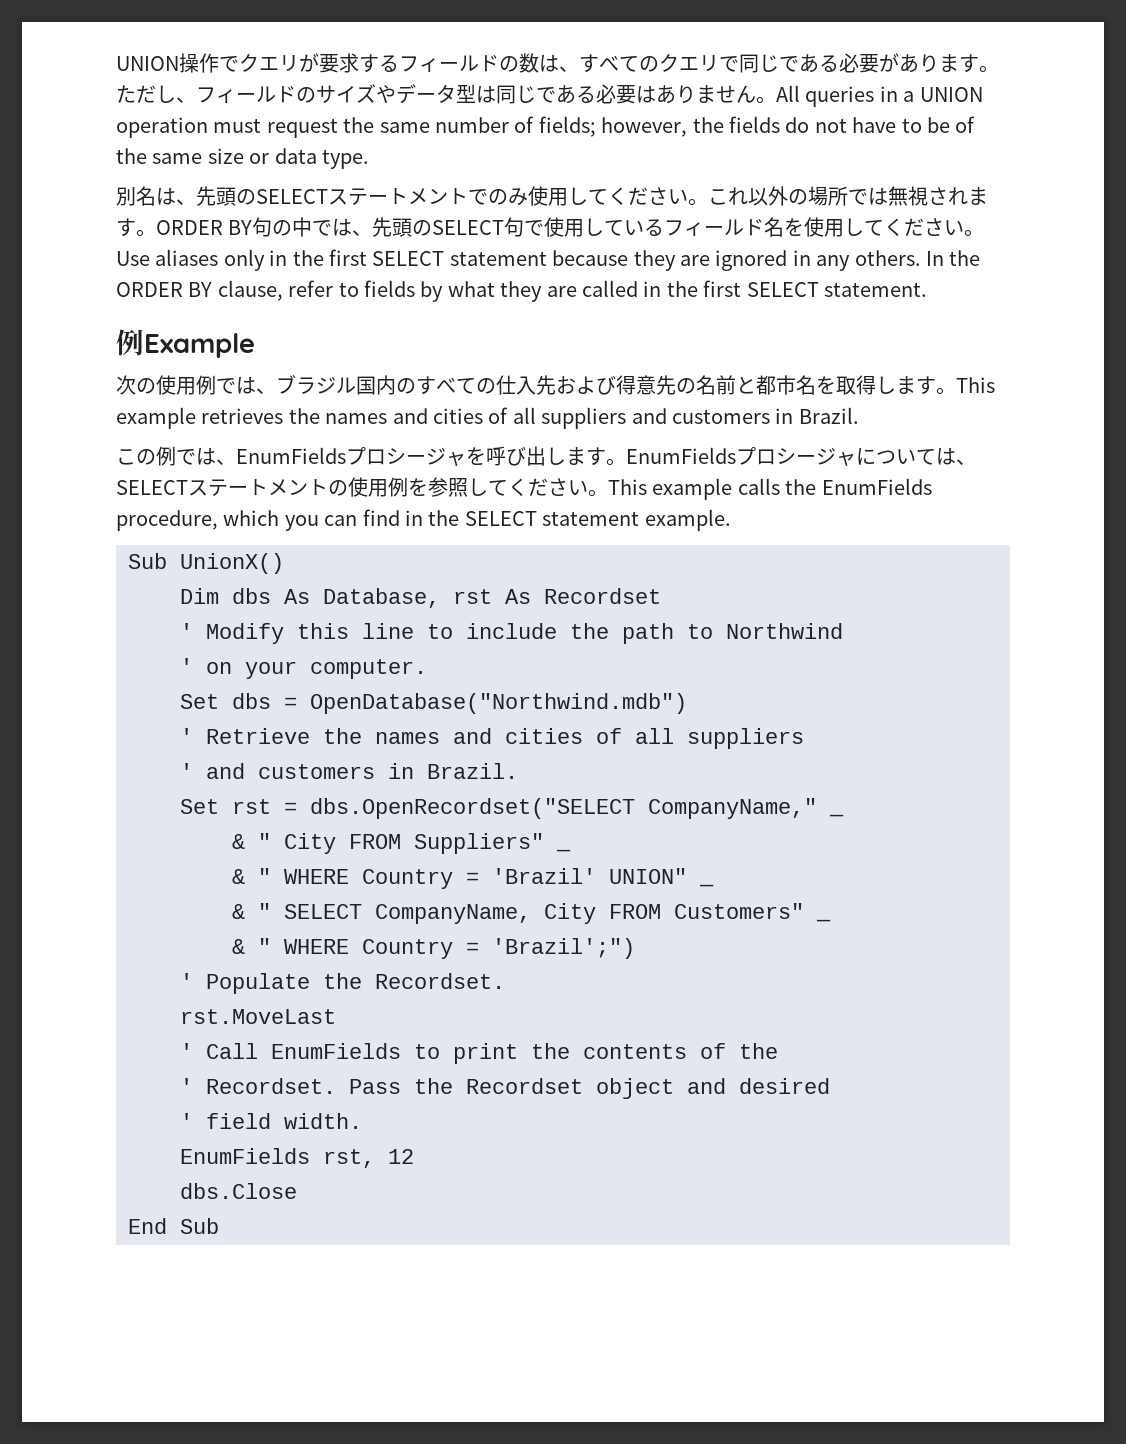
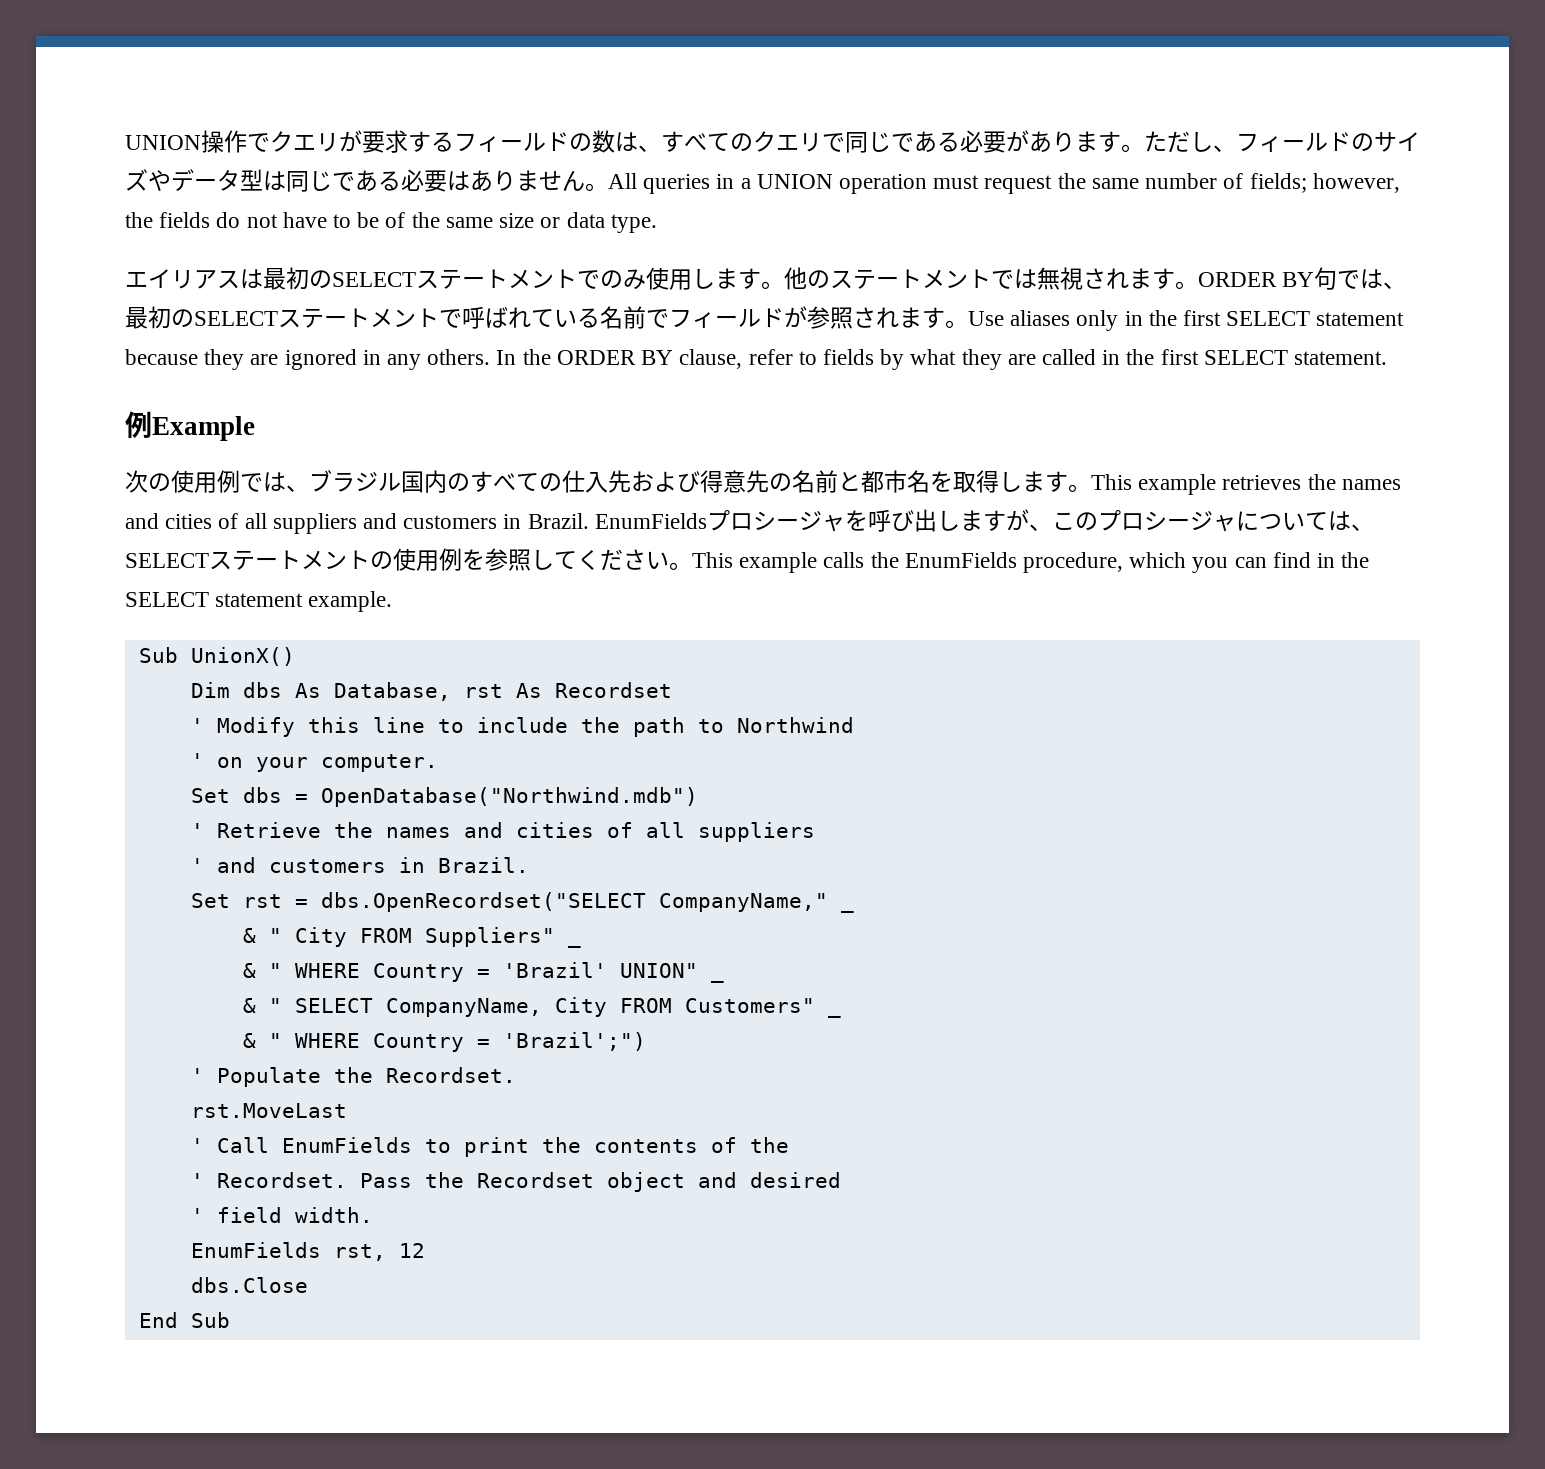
- 別名は、先頭のSELECTステートメントでのみ使用してください。これ以外の場所では無視されます。
+ エイリアスは最初のSELECTステートメントでのみ使用します。他のステートメントでは無視されます。
- ORDER BY句の中では、先頭のSELECT句で使用しているフィールド名を使用してください。
+ ORDER BY句では、最初のSELECTステートメントで呼ばれている名前でフィールドが参照されます。
- This example retrieves the names and cities of all suppliers and customers in Brazil.
- この例では、EnumFieldsプロシージャを呼び出します。EnumFieldsプロシージャについては、SELECTステートメントの使用例を参照してください。
+ This example retrieves the names and cities of all suppliers and customers in Brazil. EnumFieldsプロシージャを呼び出しますが、このプロシージャについては、SELECTステートメントの使用例を参照してください。

